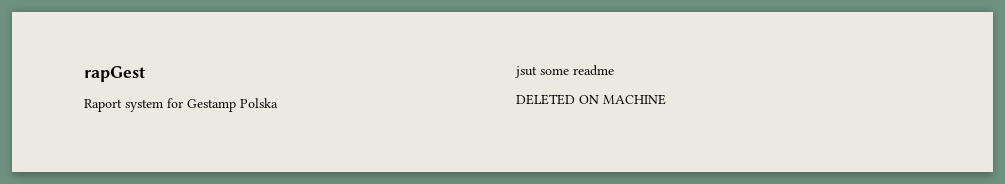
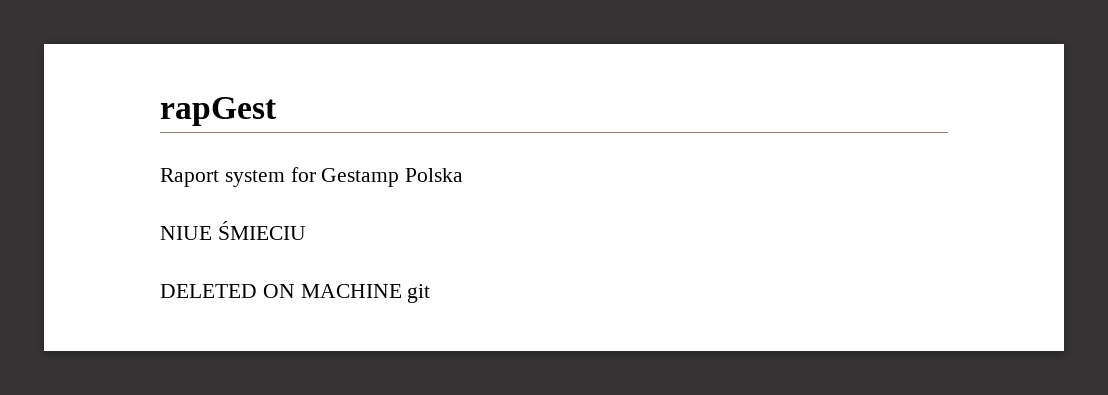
- jsut some readme
+ NIUE ŚMIECIU
- DELETED ON MACHINE
+ DELETED ON MACHINE git

